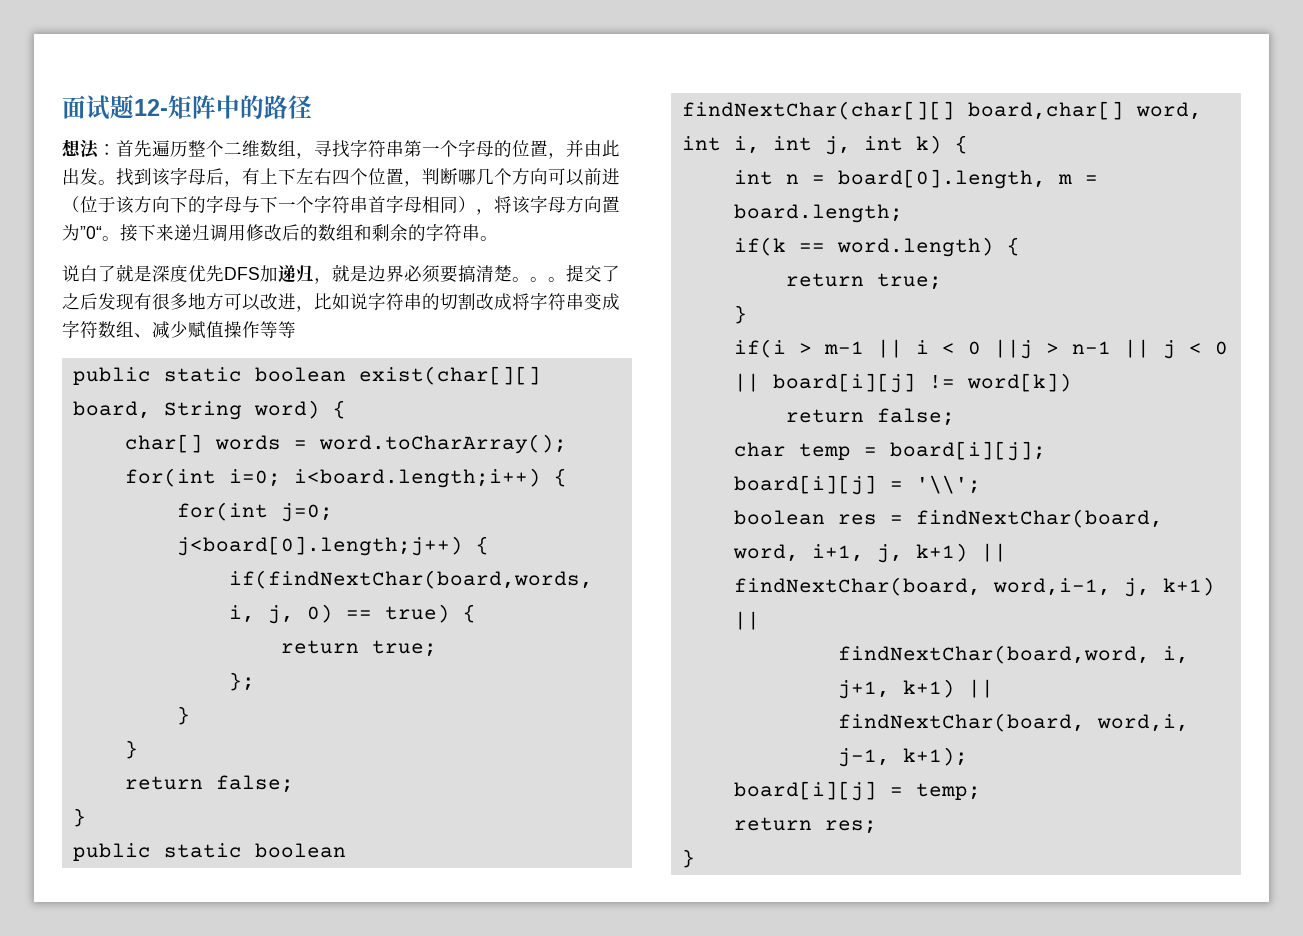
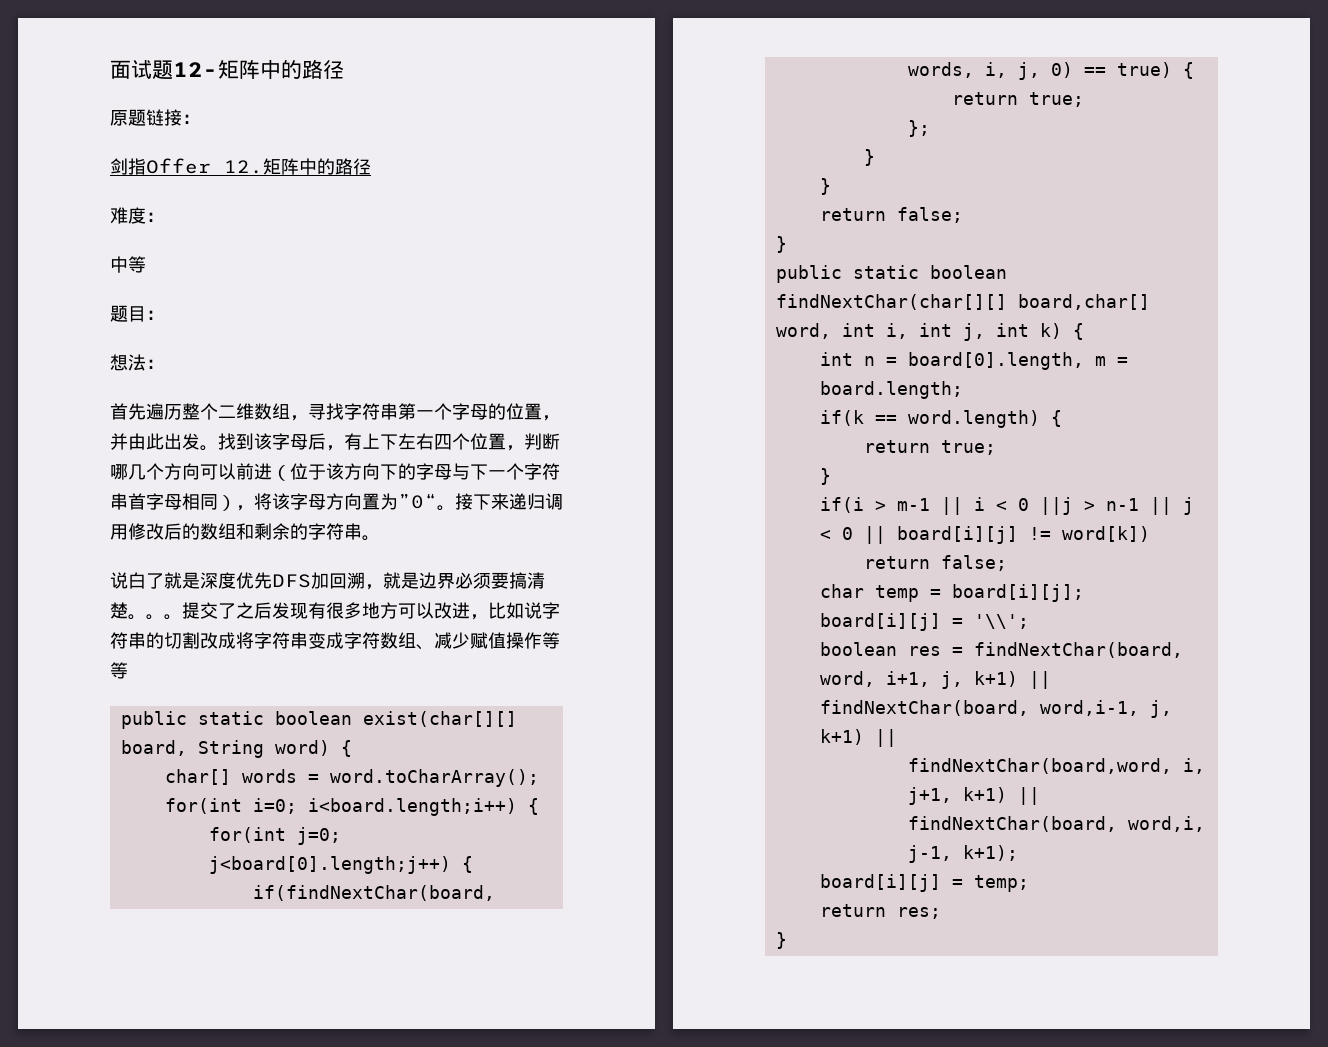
+ 原题链接：
+ 剑指Offer 12.矩阵中的路径
+ 难度：
+ 中等
+ 题目：
- 想法：首先遍历整个二维数组，寻找字符串第一个字母的位置，并由此出发。
+ 想法：
+ 首先遍历整个二维数组，寻找字符串第一个字母的位置，并由此出发。
- 说白了就是深度优先DFS加递归，就是边界必须要搞清楚。
+ 说白了就是深度优先DFS加回溯，就是边界必须要搞清楚。

